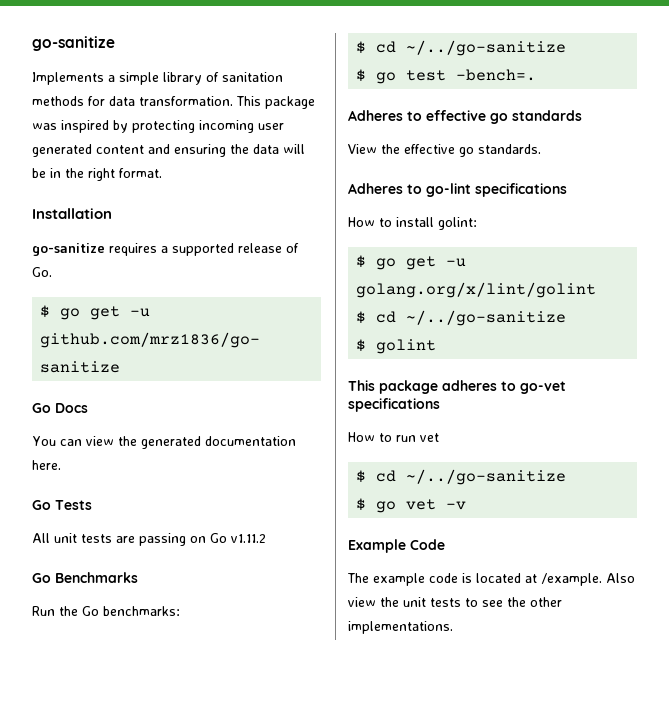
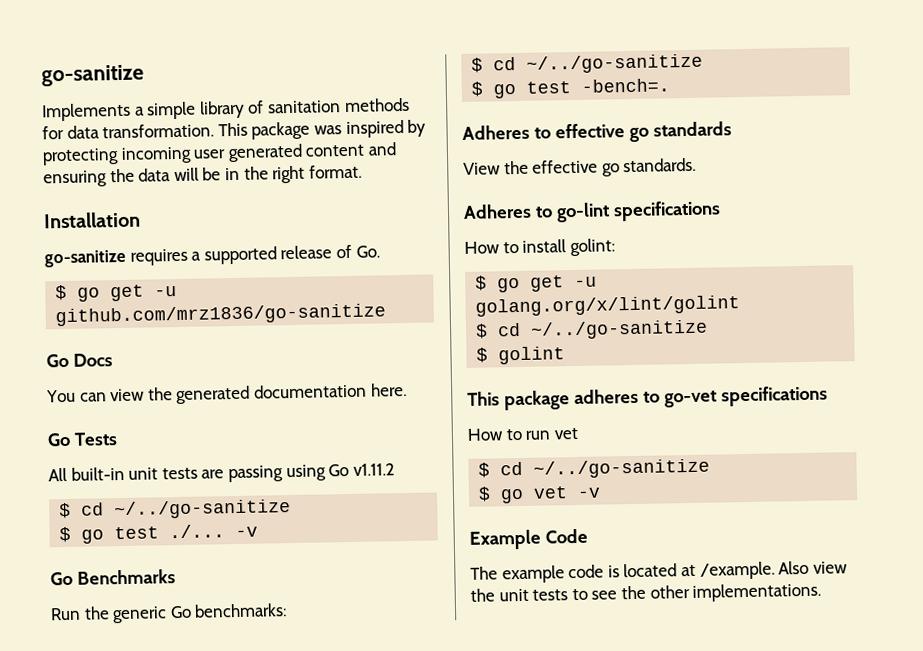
- All unit tests are passing on Go v1.11.2
+ All built-in unit tests are passing using Go v1.11.2
+ $ cd ~/../go-sanitize
+ $ go test ./... -v
- Run the Go benchmarks:
+ Run the generic Go benchmarks:

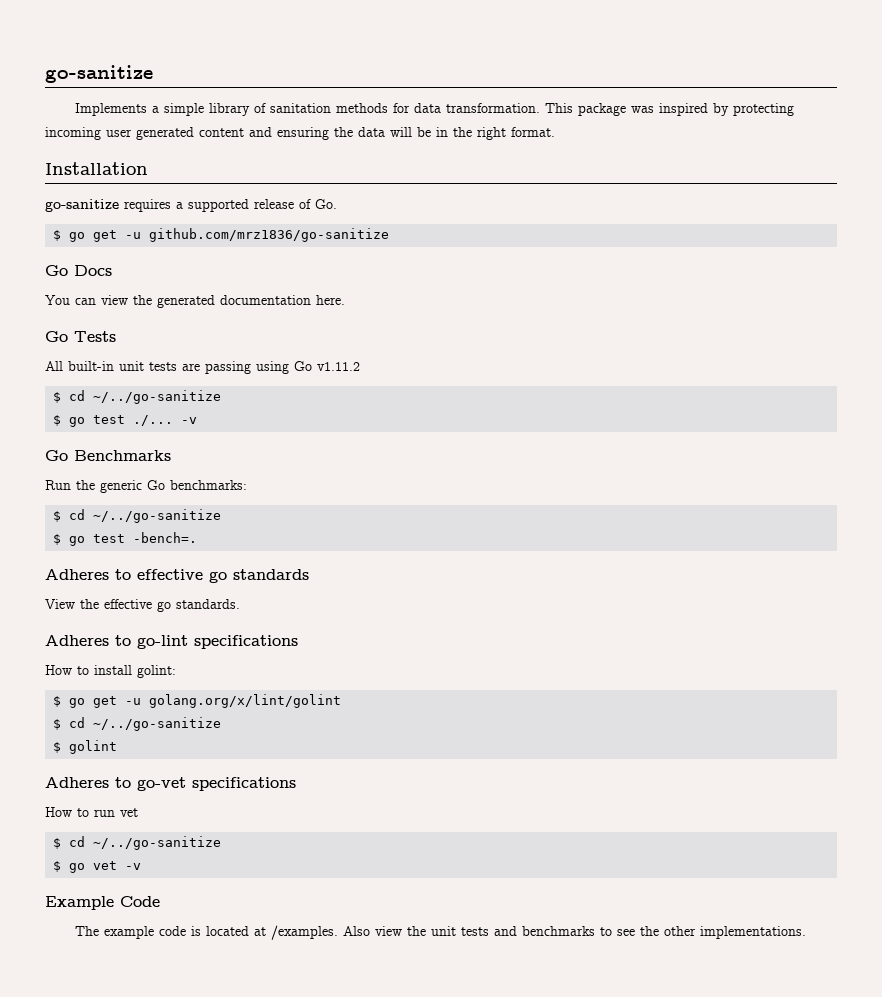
- This package adheres to go-vet specifications
+ Adheres to go-vet specifications
- The example code is located at /example.
+ The example code is located at /examples.
- Also view the unit tests to see the other implementations.
+ Also view the unit tests and benchmarks to see the other implementations.

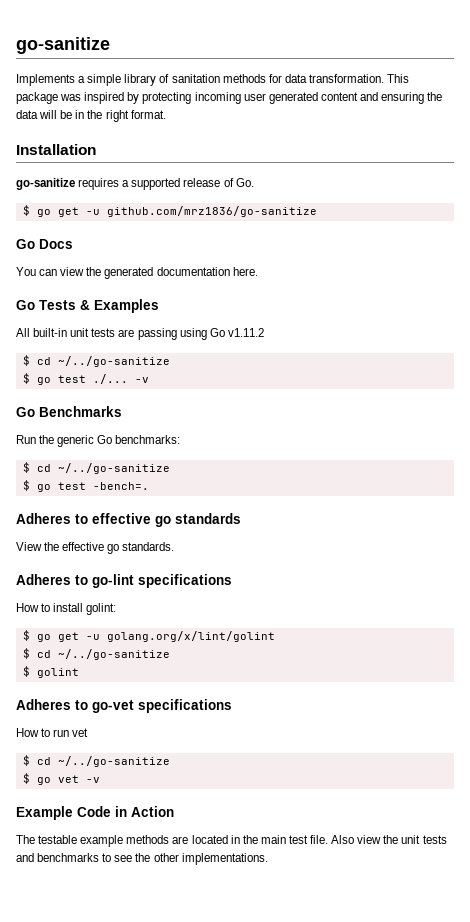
- Go Tests
+ Go Tests & Examples
- Example Code
+ Example Code in Action
- The example code is located at /examples.
+ The testable example methods are located in the main test file.

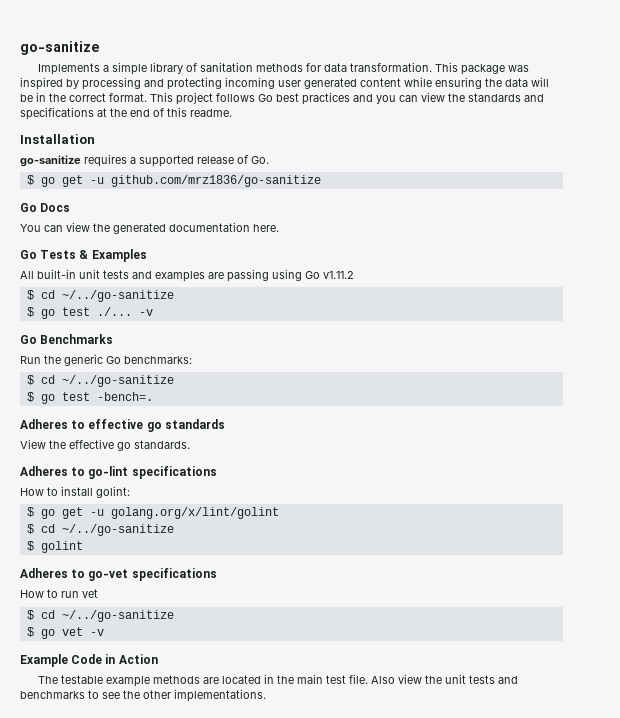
- This package was inspired by protecting incoming user generated content and ensuring the data will be in the right format.
+ This package was inspired by processing and protecting incoming user generated content while ensuring the data will be in the correct format. This project follows Go best practices and you can view the standards and specifications at the end of this readme.
- All built-in unit tests are passing using Go v1.11.2
+ All built-in unit tests and examples are passing using Go v1.11.2

